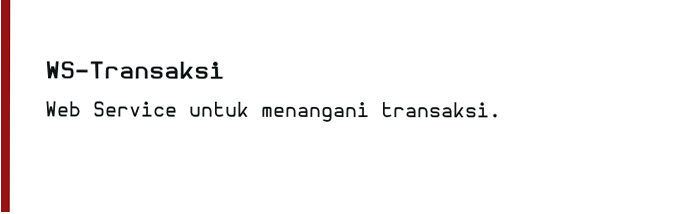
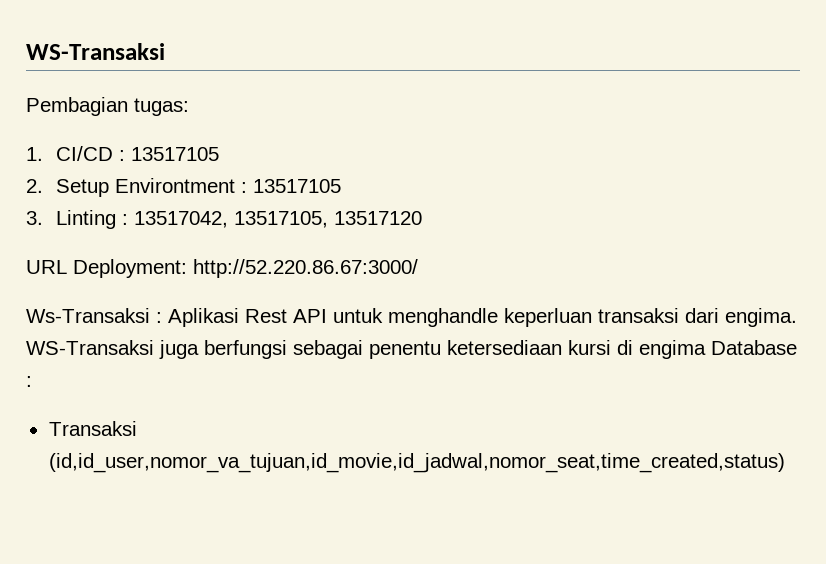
- Web Service untuk menangani transaksi.
+ Pembagian tugas:
+ 1. CI/CD : 13517105
+ 2. Setup Environtment : 13517105
+ 3. Linting : 13517042, 13517105, 13517120
+ URL Deployment: http://52.220.86.67:3000/
+ Ws-Transaksi : Aplikasi Rest API untuk menghandle keperluan transaksi dari engima. WS-Transaksi juga berfungsi sebagai penentu ketersediaan kursi di engima Database :
+ Transaksi (id,id_user,nomor_va_tujuan,id_movie,id_jadwal,nomor_seat,time_created,status)

